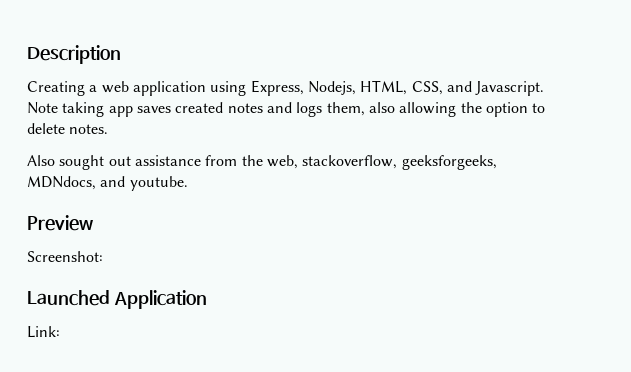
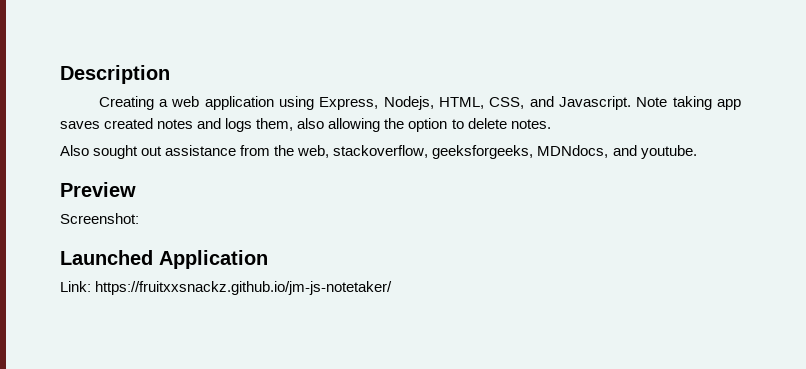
- Link:
+ Link: https://fruitxxsnackz.github.io/jm-js-notetaker/

